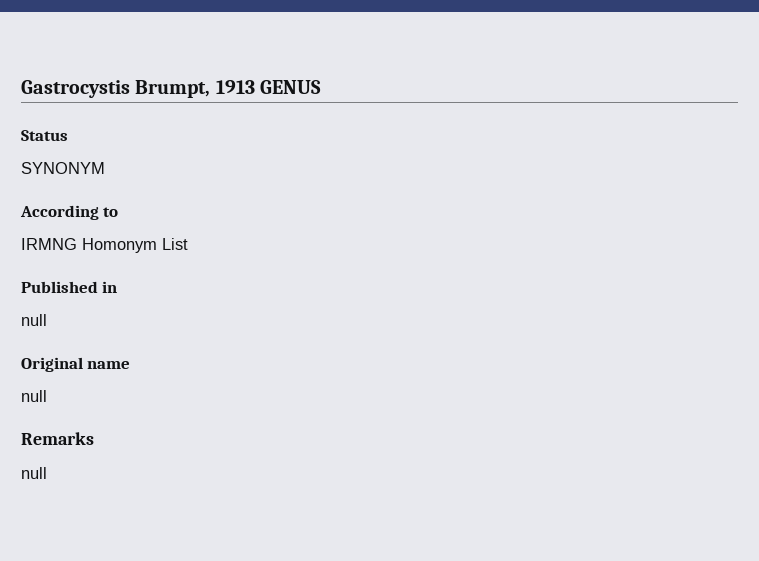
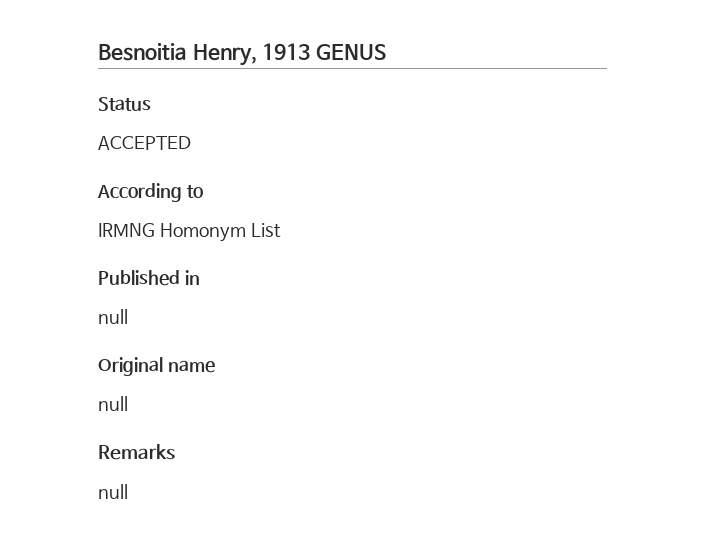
- Gastrocystis Brumpt, 1913 GENUS
+ Besnoitia Henry, 1913 GENUS
- SYNONYM
+ ACCEPTED

